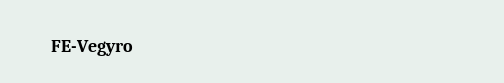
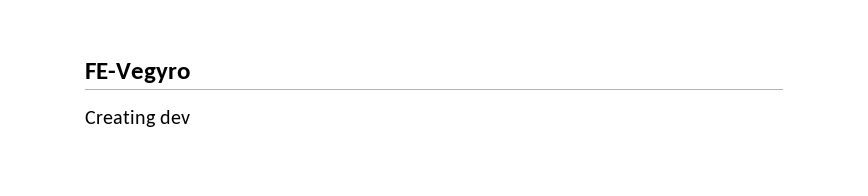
+ Creating dev

